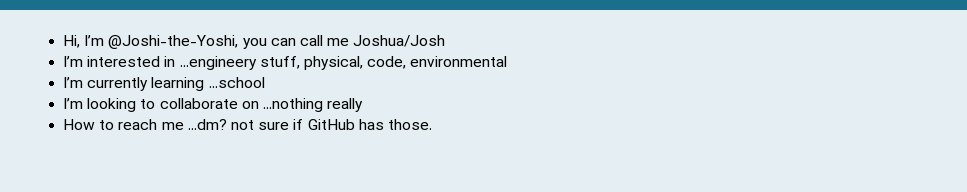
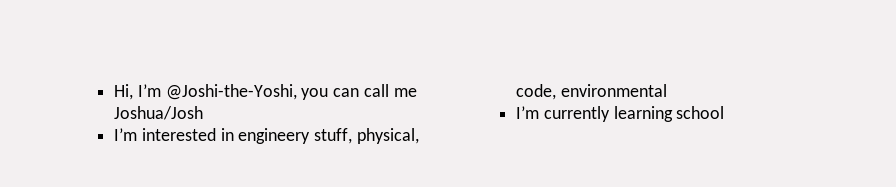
- I’m interested in ...engineery stuff, physical, code, environmental
+ I’m interested in engineery stuff, physical, code, environmental
- I’m currently learning ...school
- I’m looking to collaborate on ...nothing really
- How to reach me ...dm? not sure if GitHub has those.
+ I’m currently learning school

